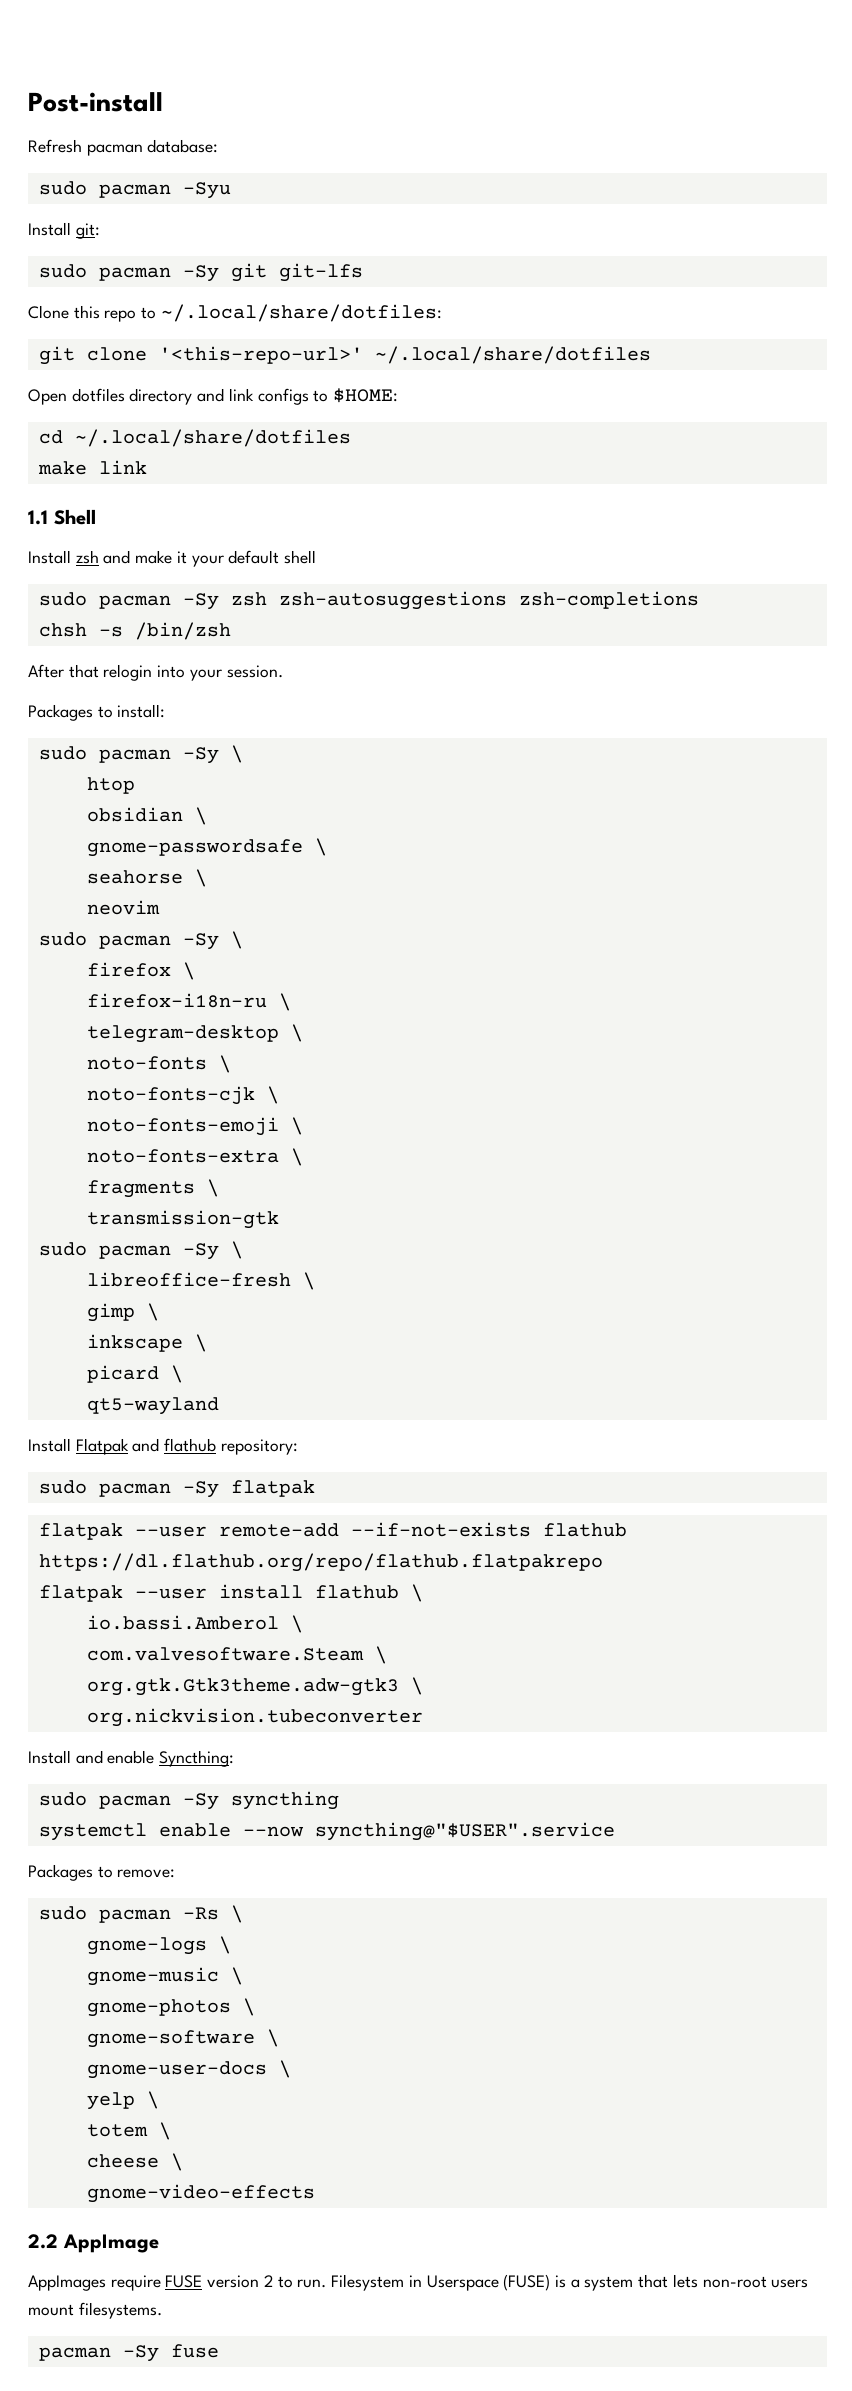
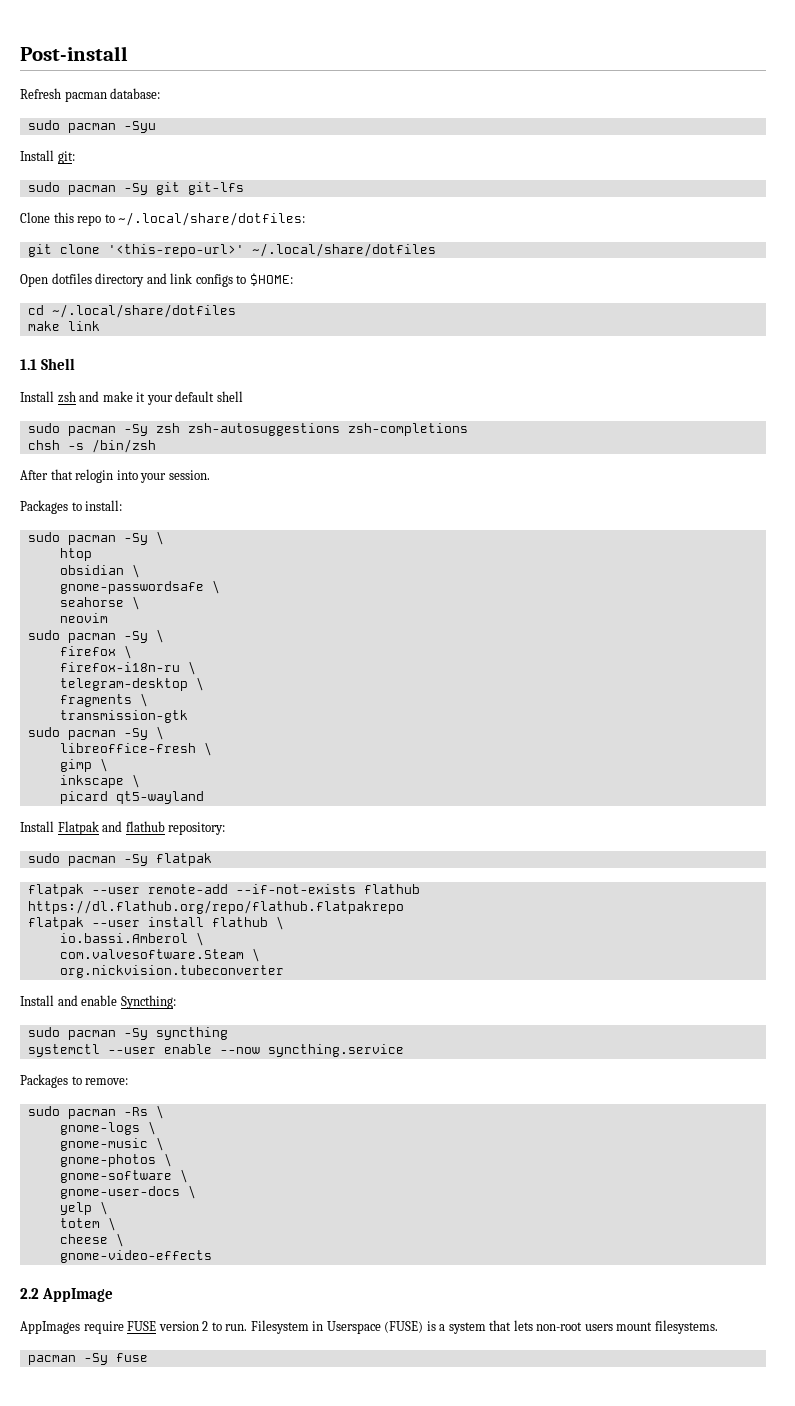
- noto-fonts \
- noto-fonts-cjk \
- noto-fonts-emoji \
- noto-fonts-extra \
- picard \
- qt5-wayland
+ picard qt5-wayland
- org.gtk.Gtk3theme.adw-gtk3 \
- systemctl enable --now syncthing@"$USER".service
+ systemctl --user enable --now syncthing.service

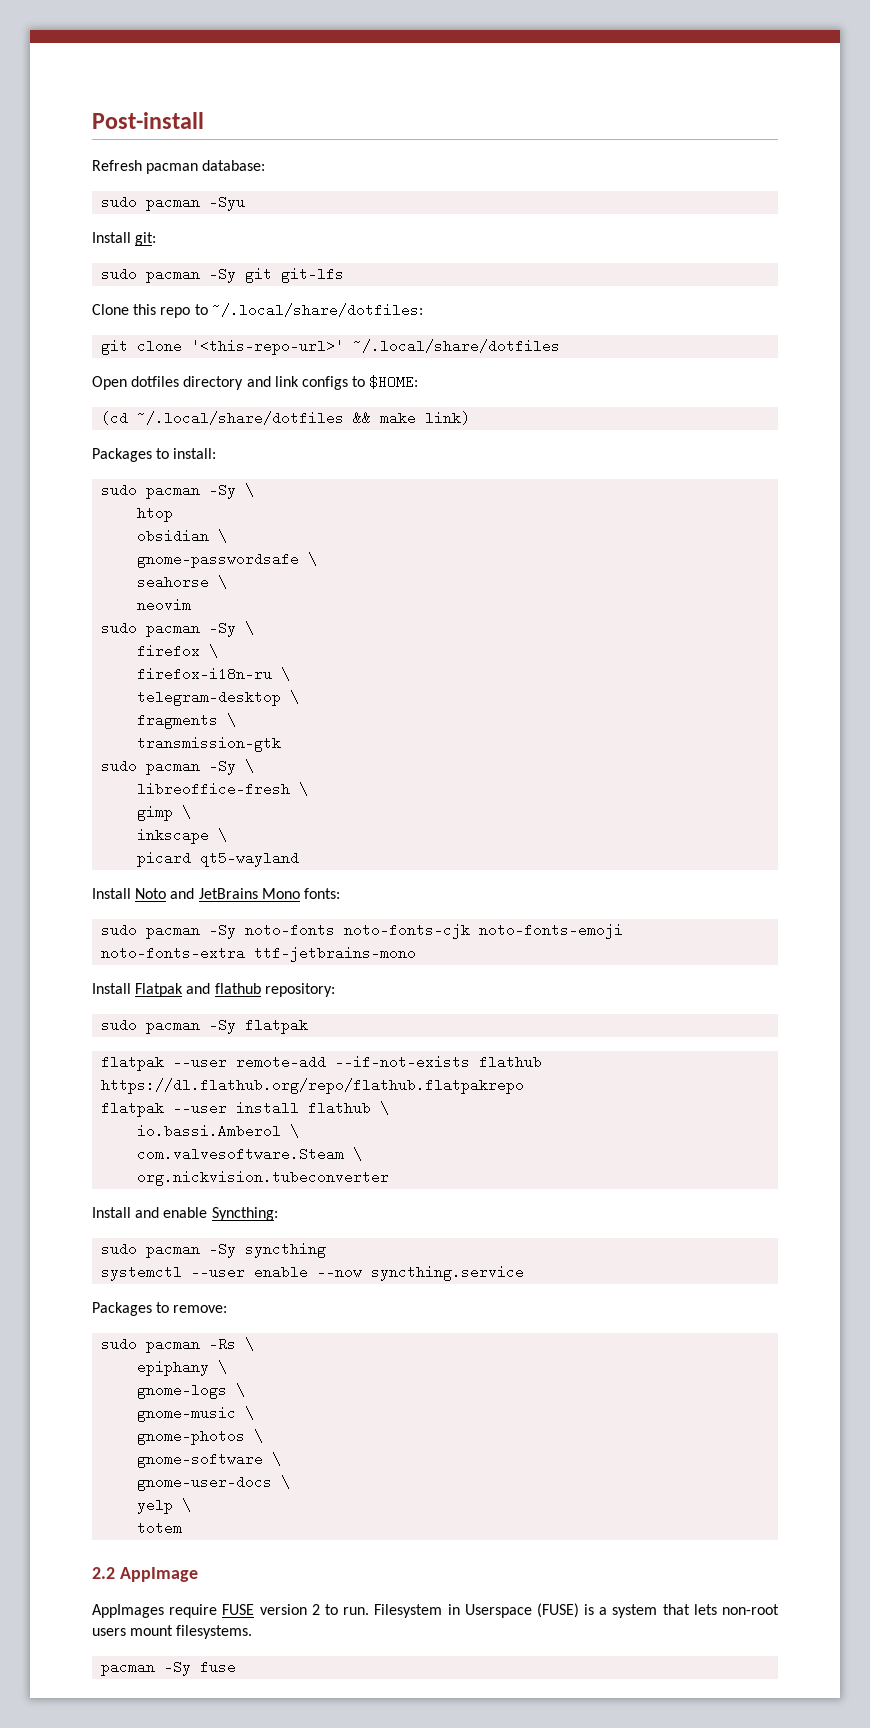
- cd ~/.local/share/dotfiles
- make link
- 1.1 Shell
- Install zsh and make it your default shell
- sudo pacman -Sy zsh zsh-autosuggestions zsh-completions
- chsh -s /bin/zsh
- After that relogin into your session.
+ (cd ~/.local/share/dotfiles && make link)
+ Install Noto and JetBrains Mono fonts:
+ sudo pacman -Sy noto-fonts noto-fonts-cjk noto-fonts-emoji noto-fonts-extra ttf-jetbrains-mono
+ epiphany \
- totem \
- cheese \
- gnome-video-effects
+ totem

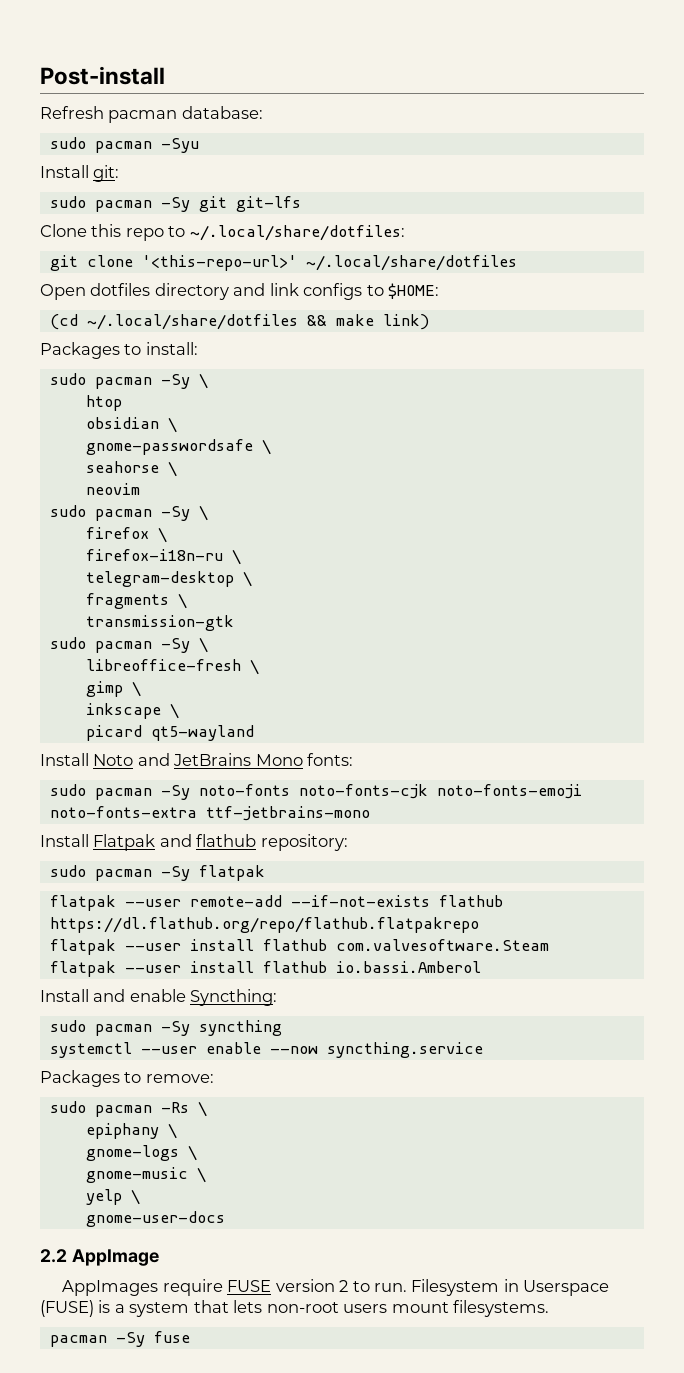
- flatpak --user install flathub \
- io.bassi.Amberol \
- com.valvesoftware.Steam \
- org.nickvision.tubeconverter
+ flatpak --user install flathub com.valvesoftware.Steam
+ flatpak --user install flathub io.bassi.Amberol
- gnome-photos \
- gnome-software \
+ yelp \
- gnome-user-docs \
- yelp \
- totem
+ gnome-user-docs

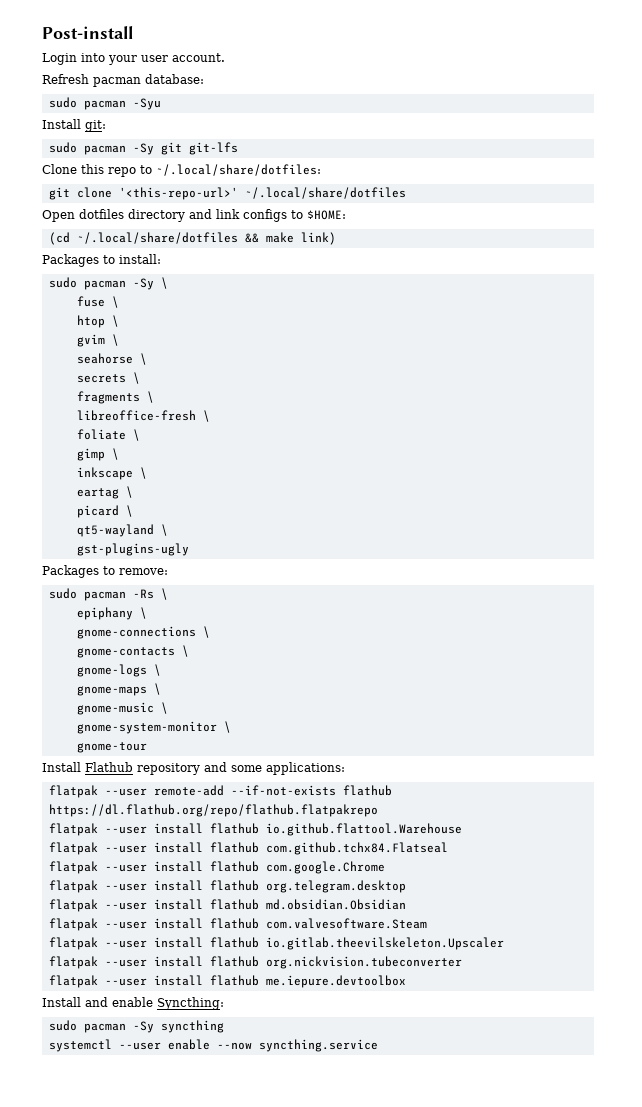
+ Login into your user account.
- htop
- obsidian \
- gnome-passwordsafe \
+ fuse \
+ htop \
+ gvim \
- neovim
- sudo pacman -Sy \
- firefox \
- firefox-i18n-ru \
- telegram-desktop \
+ secrets \
- transmission-gtk
- sudo pacman -Sy \
  libreoffice-fresh \
+ foliate \
+ eartag \
- picard qt5-wayland
- Install Noto and JetBrains Mono fonts:
- sudo pacman -Sy noto-fonts noto-fonts-cjk noto-fonts-emoji noto-fonts-extra ttf-jetbrains-mono
- Install Flatpak and flathub repository:
- sudo pacman -Sy flatpak
+ picard \
+ qt5-wayland \
+ gst-plugins-ugly
+ Packages to remove:
+ sudo pacman -Rs \
+ epiphany \
+ gnome-connections \
+ gnome-contacts \
+ gnome-logs \
+ gnome-maps \
+ gnome-music \
+ gnome-system-monitor \
+ gnome-tour
+ Install Flathub repository and some applications:
+ flatpak --user install flathub io.github.flattool.Warehouse
+ flatpak --user install flathub com.github.tchx84.Flatseal
+ flatpak --user install flathub com.google.Chrome
+ flatpak --user install flathub org.telegram.desktop
+ flatpak --user install flathub md.obsidian.Obsidian
- flatpak --user install flathub io.bassi.Amberol
+ flatpak --user install flathub io.gitlab.theevilskeleton.Upscaler
+ flatpak --user install flathub org.nickvision.tubeconverter
+ flatpak --user install flathub me.iepure.devtoolbox
- Packages to remove:
- sudo pacman -Rs \
- epiphany \
- gnome-logs \
- gnome-music \
- yelp \
- gnome-user-docs
- 2.2 AppImage
- AppImages require FUSE version 2 to run. Filesystem in Userspace (FUSE) is a system that lets non-root users mount filesystems.
- pacman -Sy fuse

